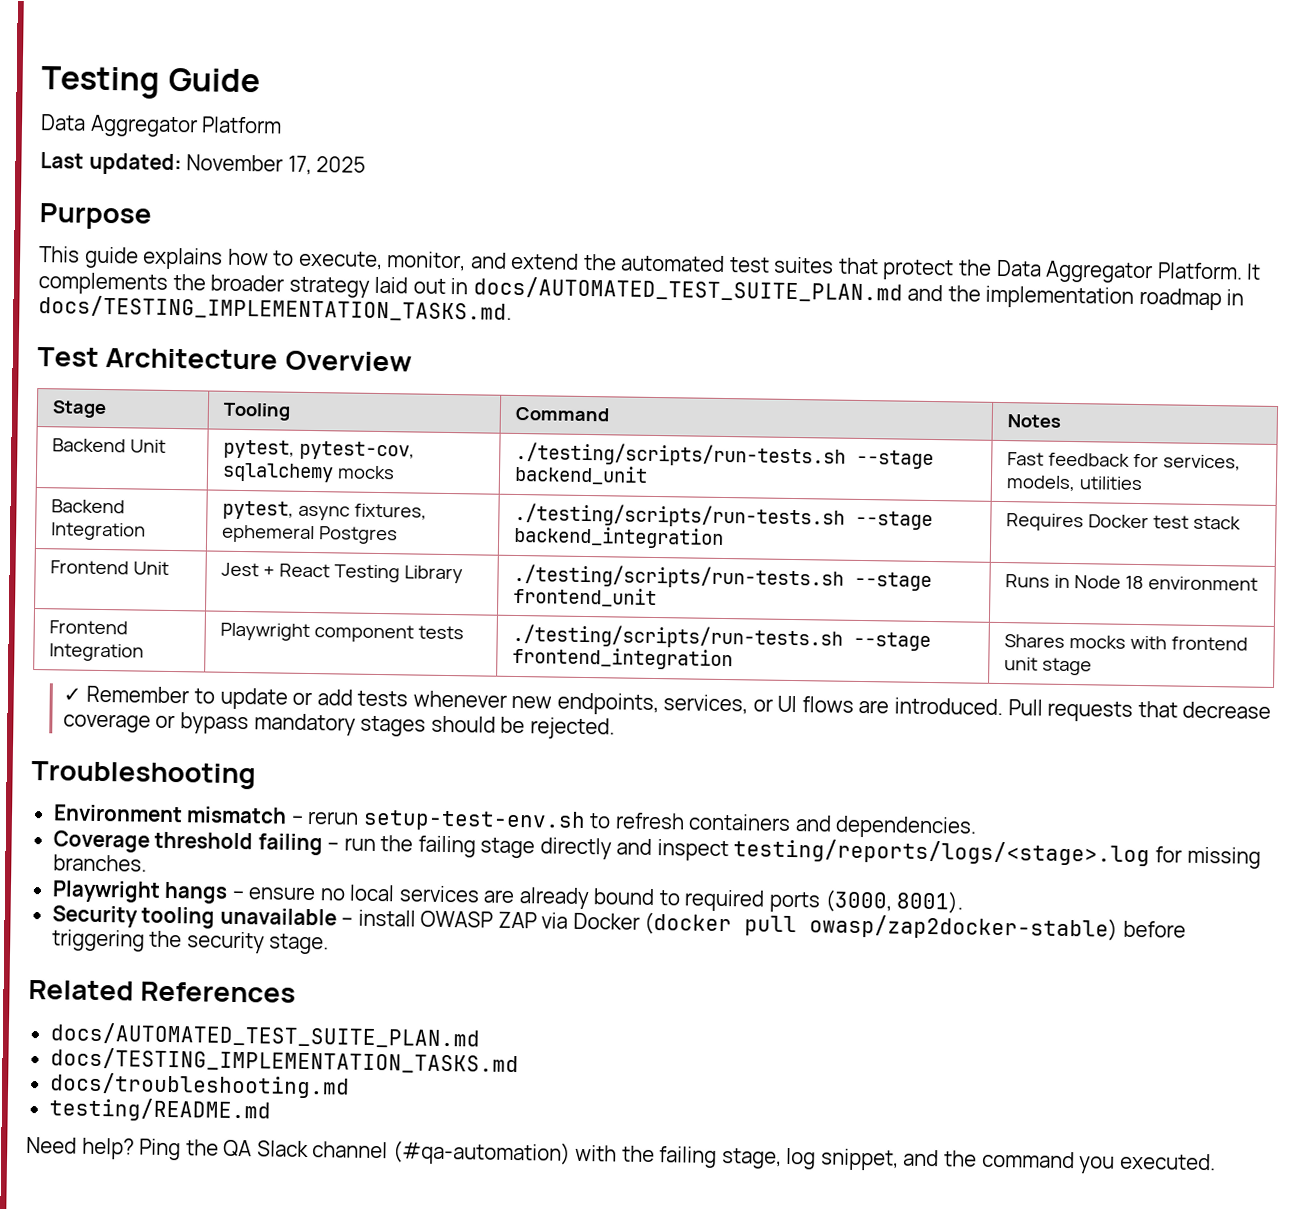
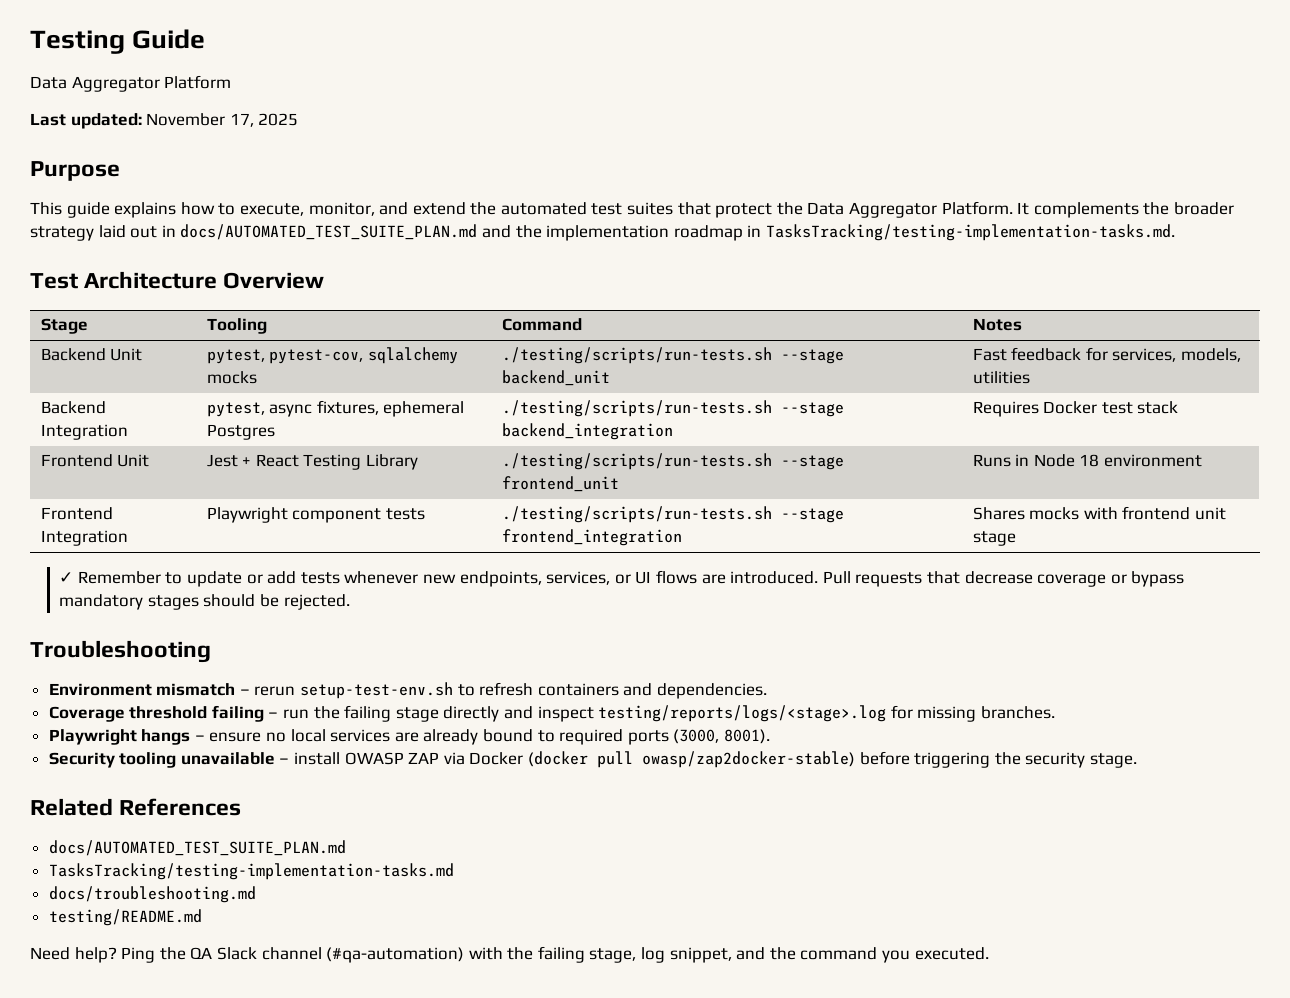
- It complements the broader strategy laid out in docs/AUTOMATED_TEST_SUITE_PLAN.md and the implementation roadmap in docs/TESTING_IMPLEMENTATION_TASKS.md.
+ It complements the broader strategy laid out in docs/AUTOMATED_TEST_SUITE_PLAN.md and the implementation roadmap in TasksTracking/testing-implementation-tasks.md.
- docs/TESTING_IMPLEMENTATION_TASKS.md
+ TasksTracking/testing-implementation-tasks.md

